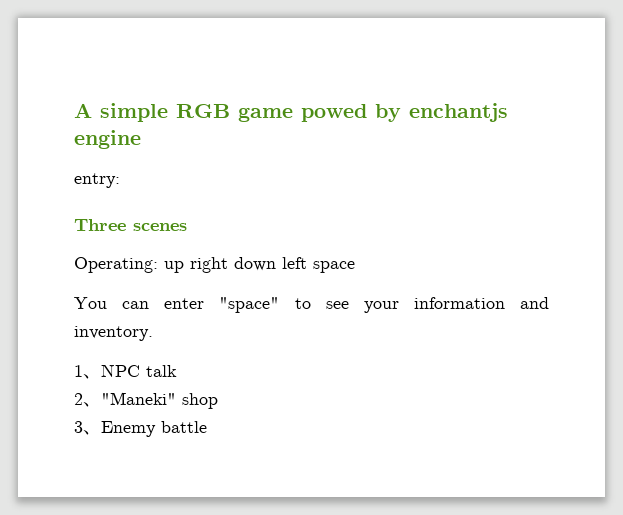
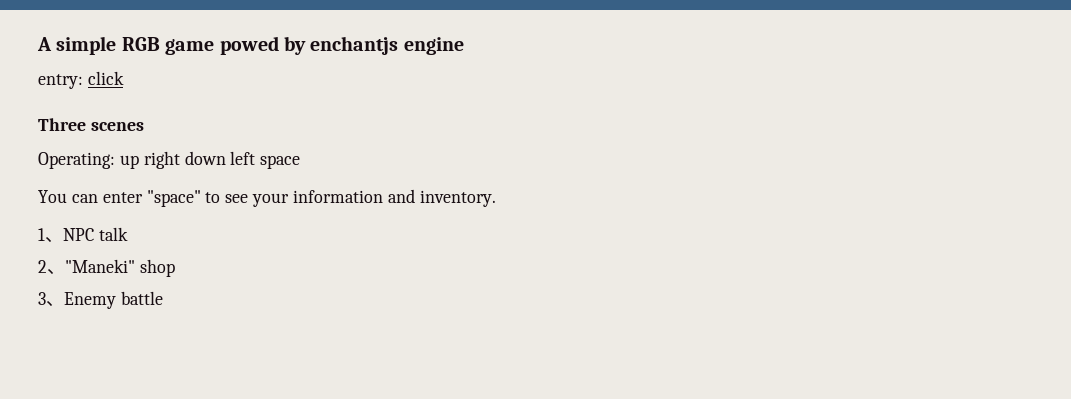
- entry:
+ entry: click

